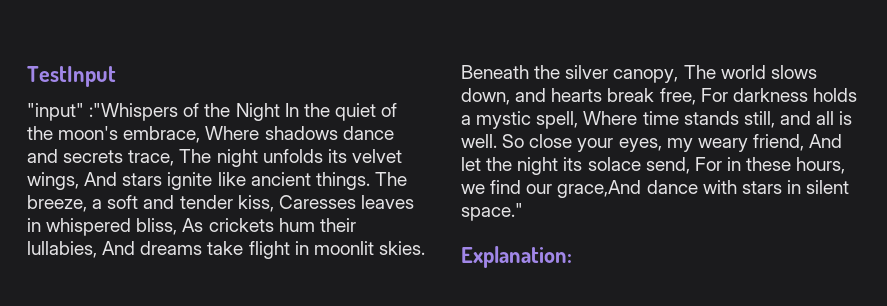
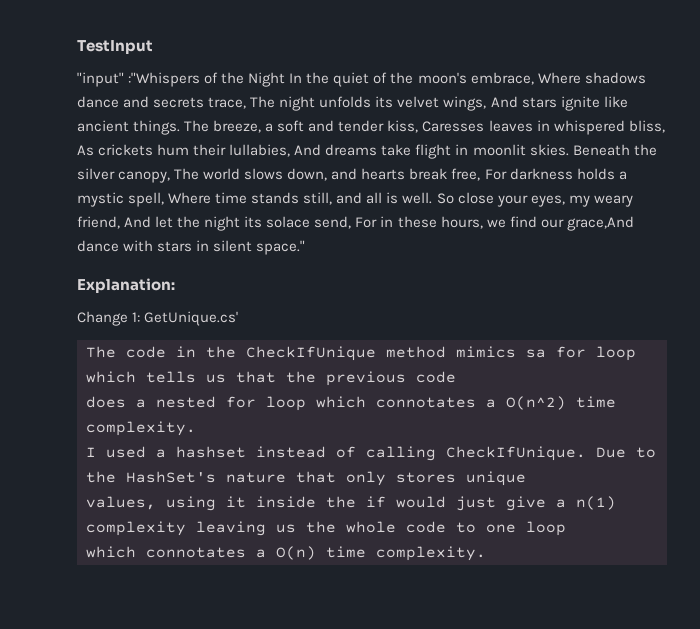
+ Change 1: GetUnique.cs'
+ The code in the CheckIfUnique method mimics sa for loop which tells us that the previous code
+ does a nested for loop which connotates a O(n^2) time complexity.
+ I used a hashset instead of calling CheckIfUnique. Due to the HashSet's nature that only stores unique
+ values, using it inside the if would just give a n(1) complexity leaving us the whole code to one loop
+ which connotates a O(n) time complexity.

